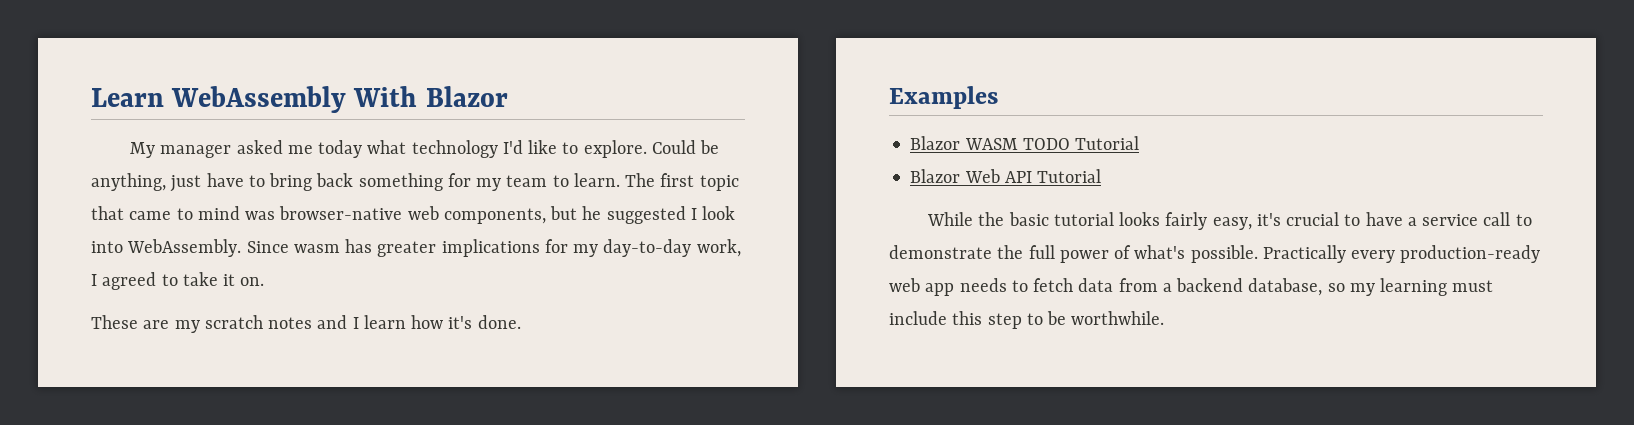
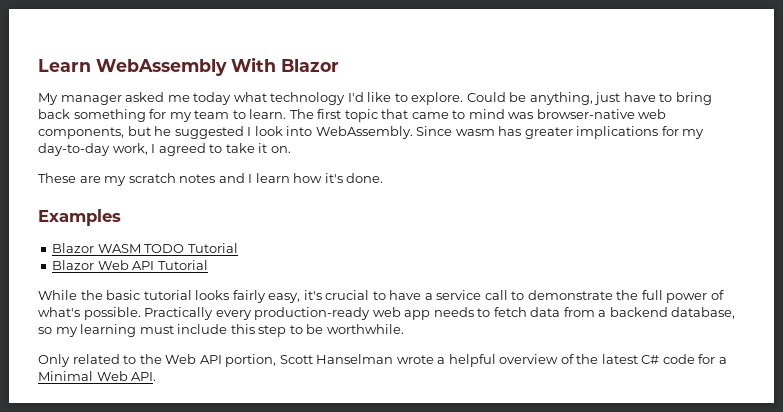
+ Only related to the Web API portion, Scott Hanselman wrote a helpful overview of the latest C# code for a Minimal Web API.

